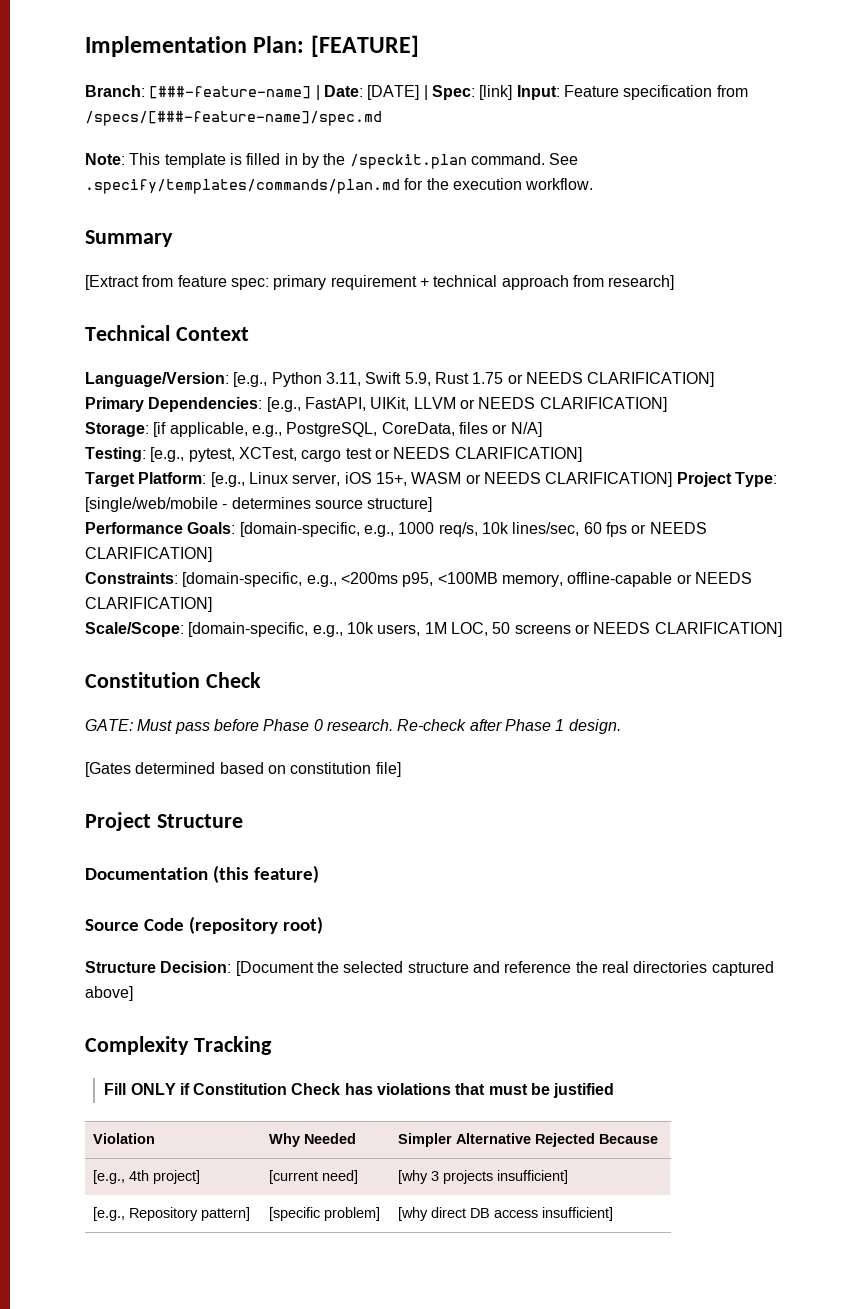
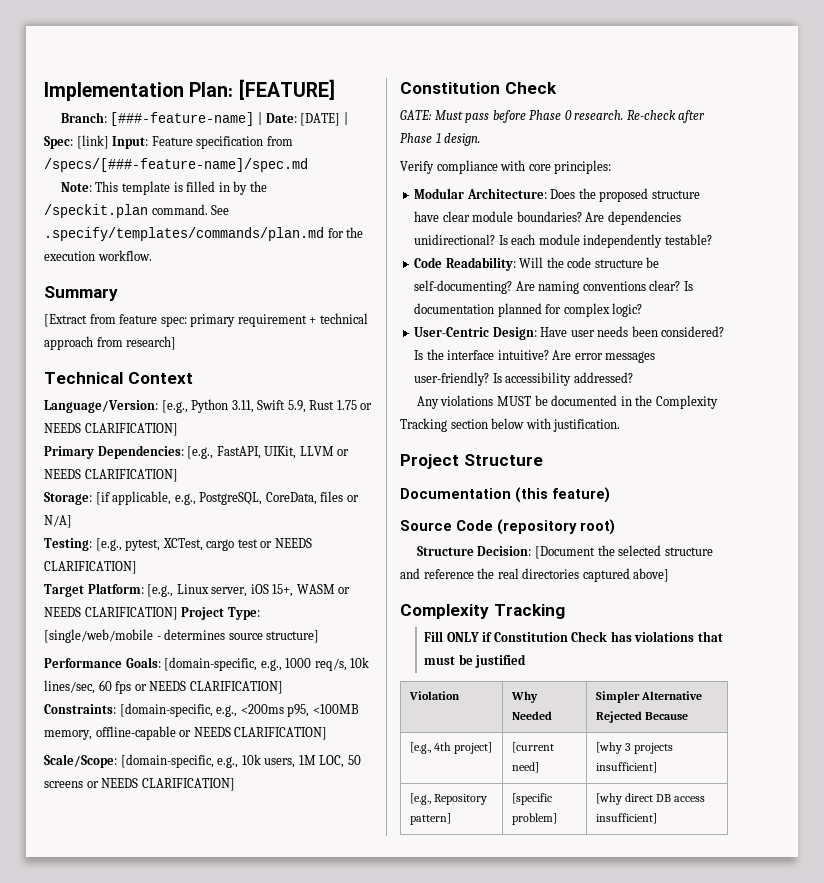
- [Gates determined based on constitution file]
+ Verify compliance with core principles:
+ Modular Architecture: Does the proposed structure have clear module boundaries? Are dependencies unidirectional? Is each module independently testable?
+ Code Readability: Will the code structure be self-documenting? Are naming conventions clear? Is documentation planned for complex logic?
+ User-Centric Design: Have user needs been considered? Is the interface intuitive? Are error messages user-friendly? Is accessibility addressed?
+ Any violations MUST be documented in the Complexity Tracking section below with justification.

